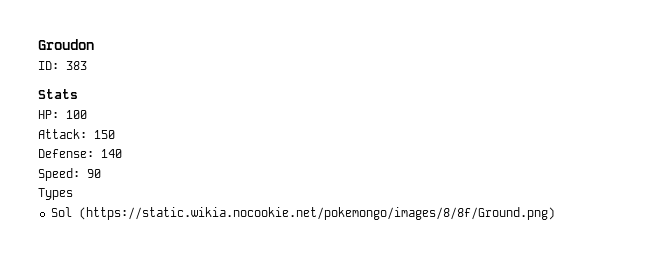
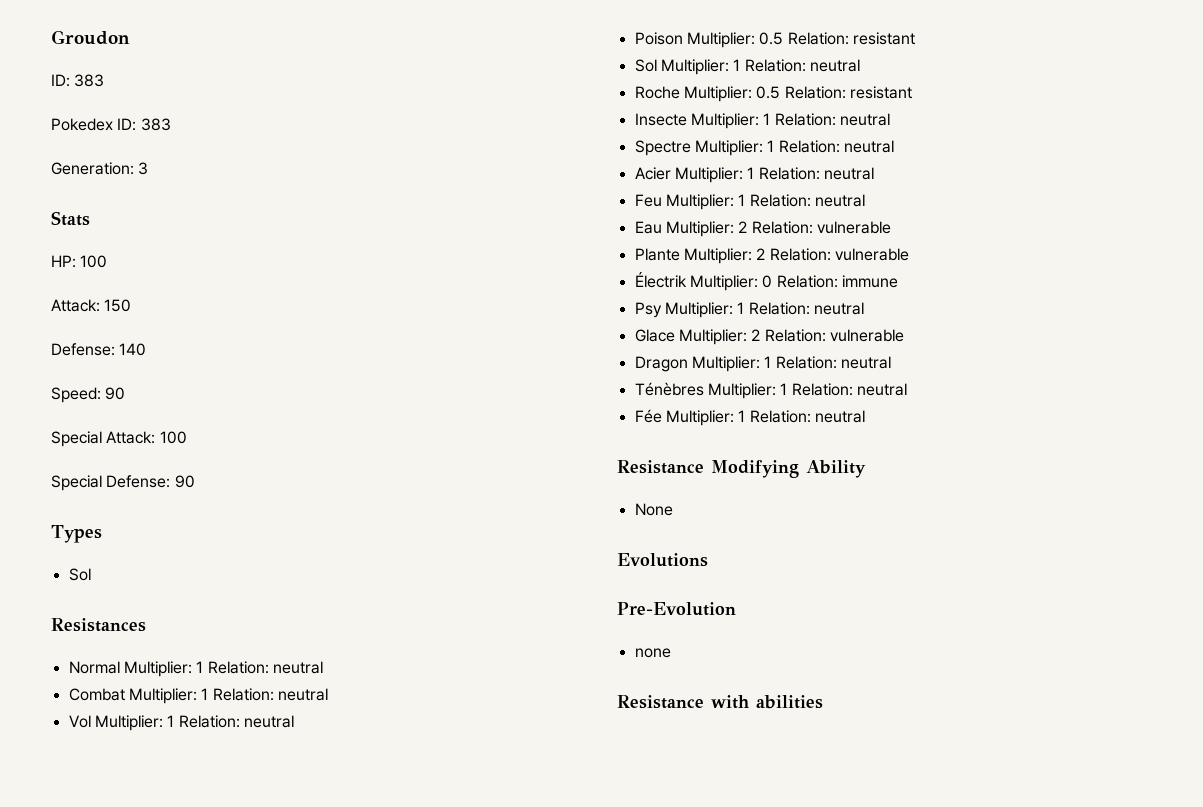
+ Pokedex ID: 383
+ Generation: 3
+ Special Attack: 100
+ Special Defense: 90
  Types
- Sol (https://static.wikia.nocookie.net/pokemongo/images/8/8f/Ground.png)
+ Sol
+ Resistances
+ Normal Multiplier: 1 Relation: neutral
+ Combat Multiplier: 1 Relation: neutral
+ Vol Multiplier: 1 Relation: neutral
+ Poison Multiplier: 0.5 Relation: resistant
+ Sol Multiplier: 1 Relation: neutral
+ Roche Multiplier: 0.5 Relation: resistant
+ Insecte Multiplier: 1 Relation: neutral
+ Spectre Multiplier: 1 Relation: neutral
+ Acier Multiplier: 1 Relation: neutral
+ Feu Multiplier: 1 Relation: neutral
+ Eau Multiplier: 2 Relation: vulnerable
+ Plante Multiplier: 2 Relation: vulnerable
+ Électrik Multiplier: 0 Relation: immune
+ Psy Multiplier: 1 Relation: neutral
+ Glace Multiplier: 2 Relation: vulnerable
+ Dragon Multiplier: 1 Relation: neutral
+ Ténèbres Multiplier: 1 Relation: neutral
+ Fée Multiplier: 1 Relation: neutral
+ Resistance Modifying Ability
+ None
+ Evolutions
+ Pre-Evolution
+ none
+ Resistance with abilities

